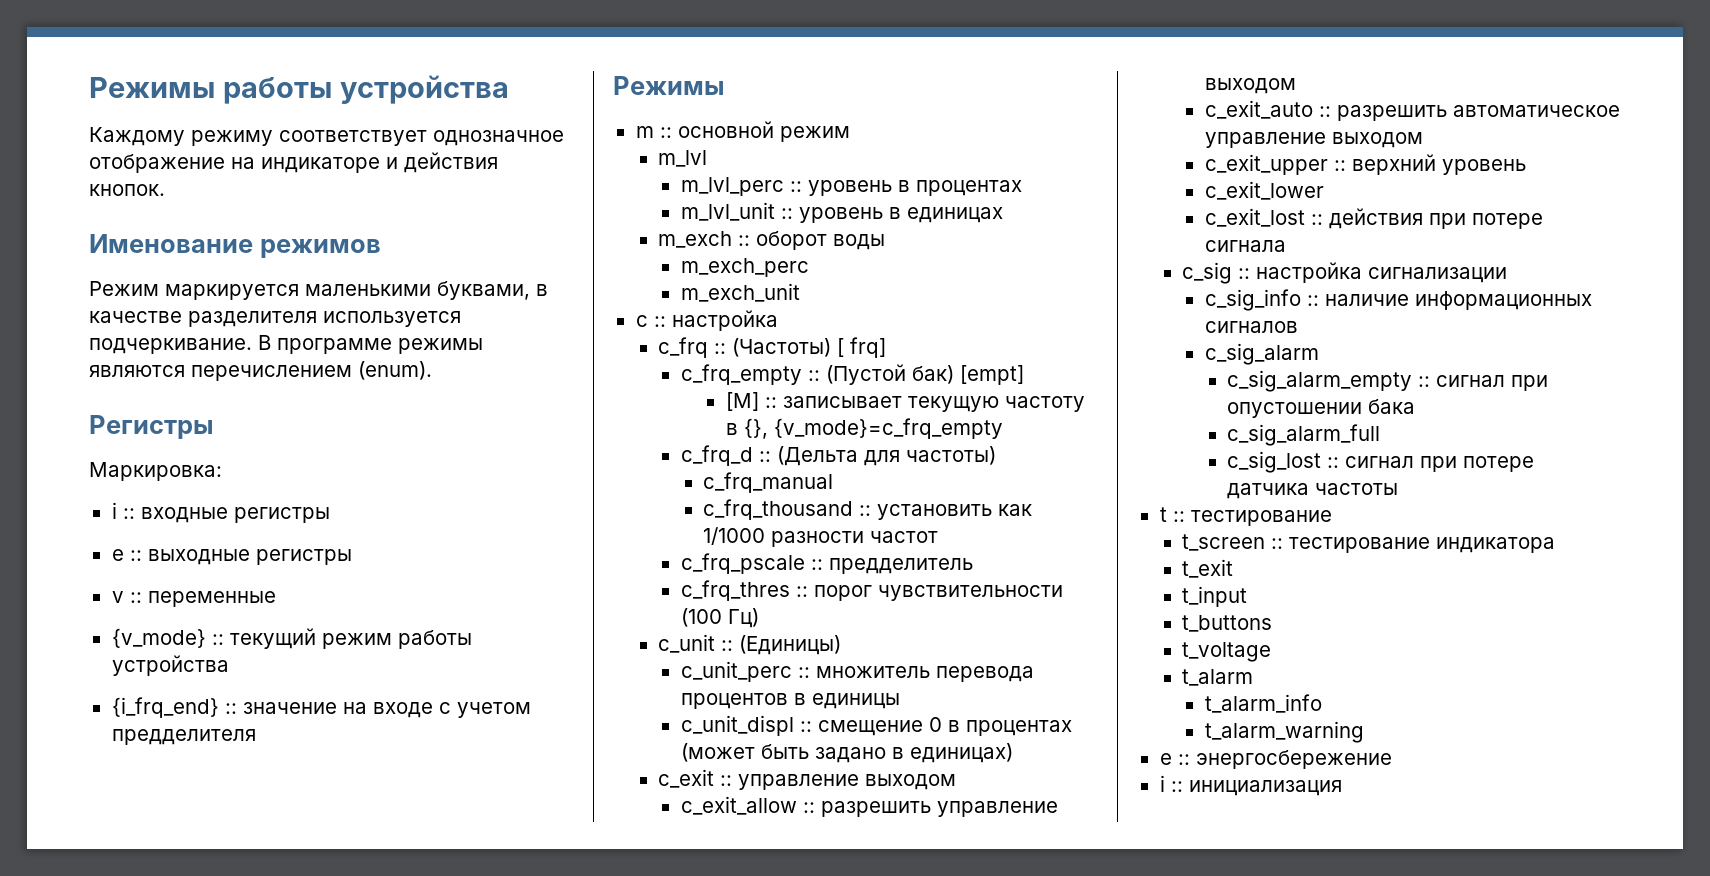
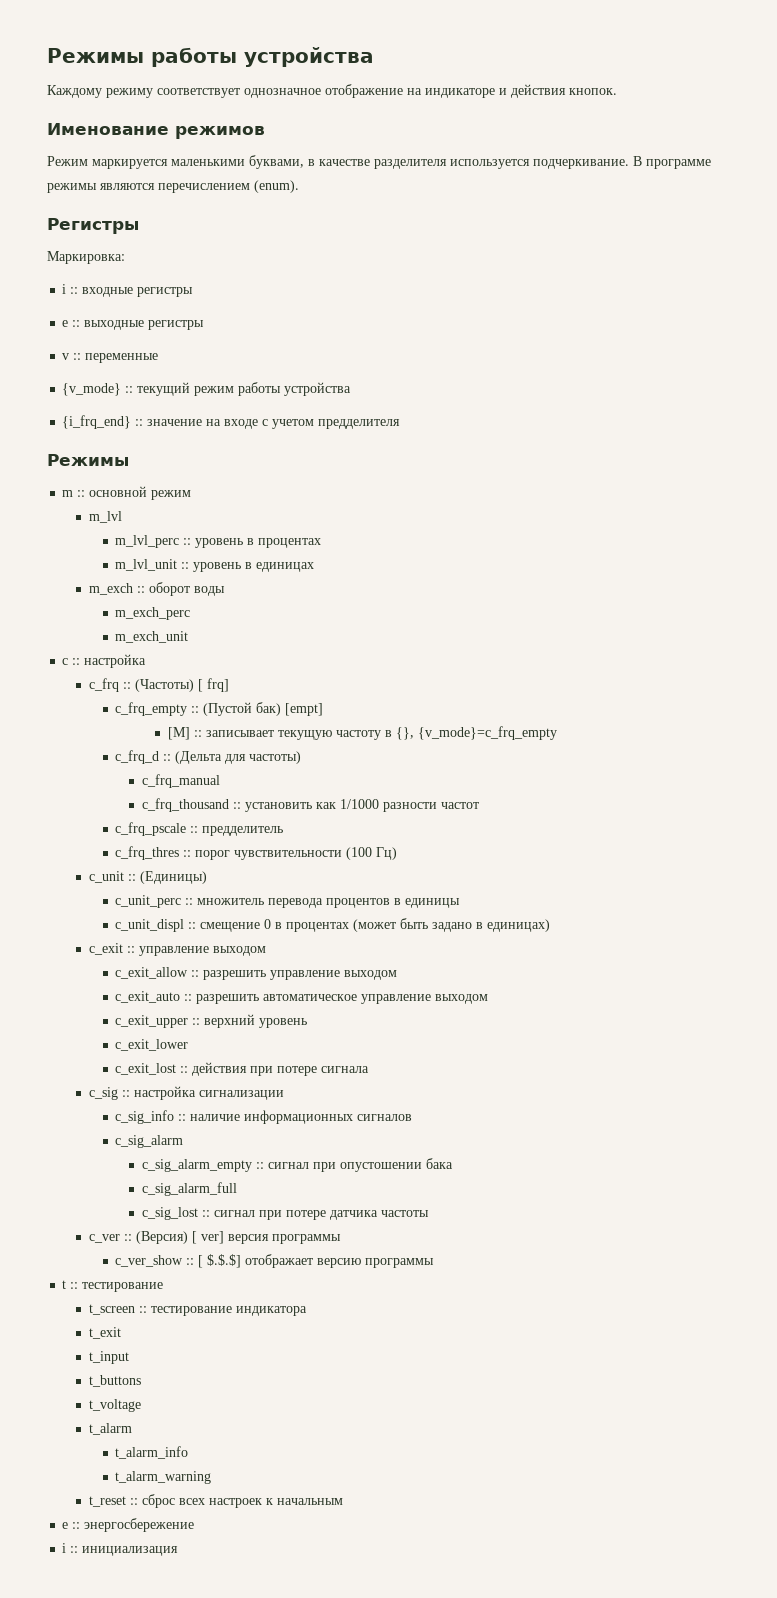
+ c_ver :: (Версия) [ ver] версия программы
+ c_ver_show :: [ $.$.$] отображает версию программы
+ t_reset :: сброс всех настроек к начальным

